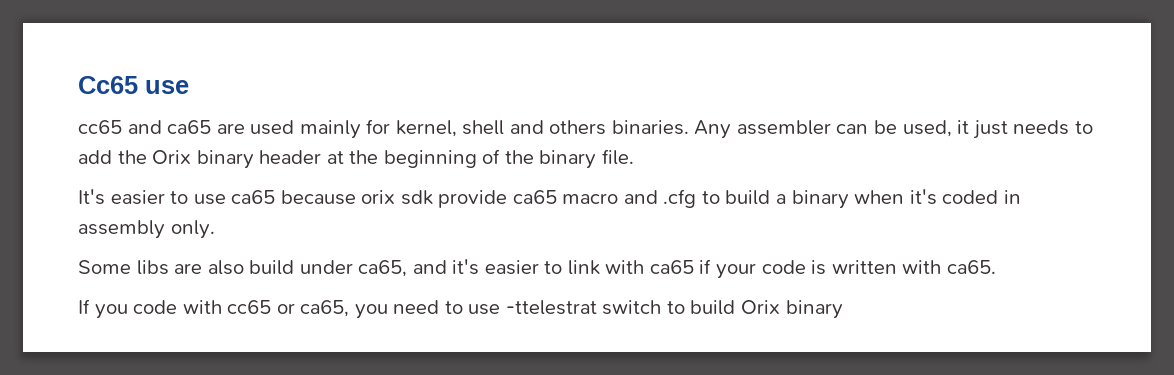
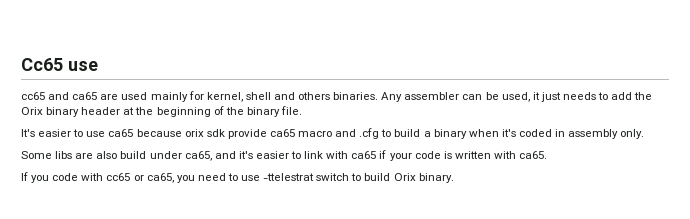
- If you code with cc65 or ca65, you need to use -ttelestrat switch to build Orix binary
+ If you code with cc65 or ca65, you need to use -ttelestrat switch to build Orix binary.

